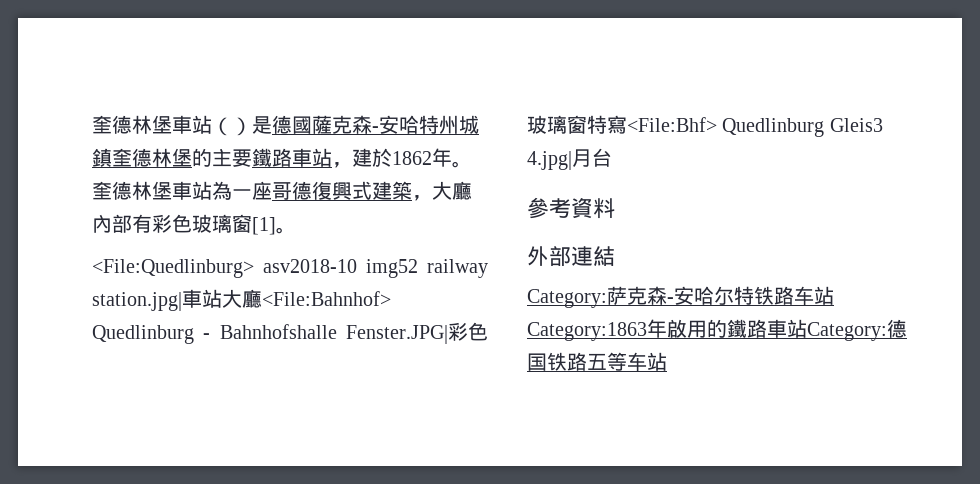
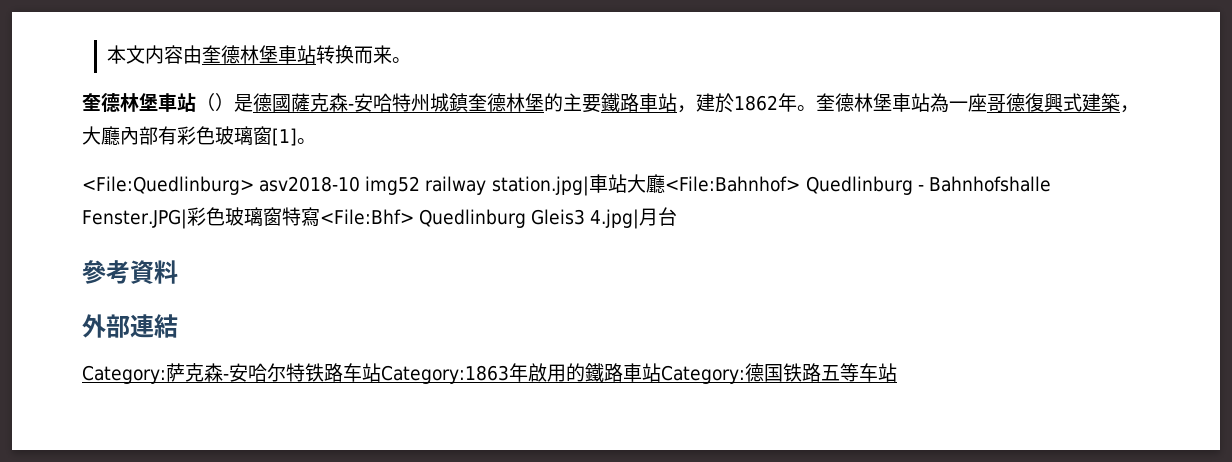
+ 本文内容由奎德林堡車站转换而来。

